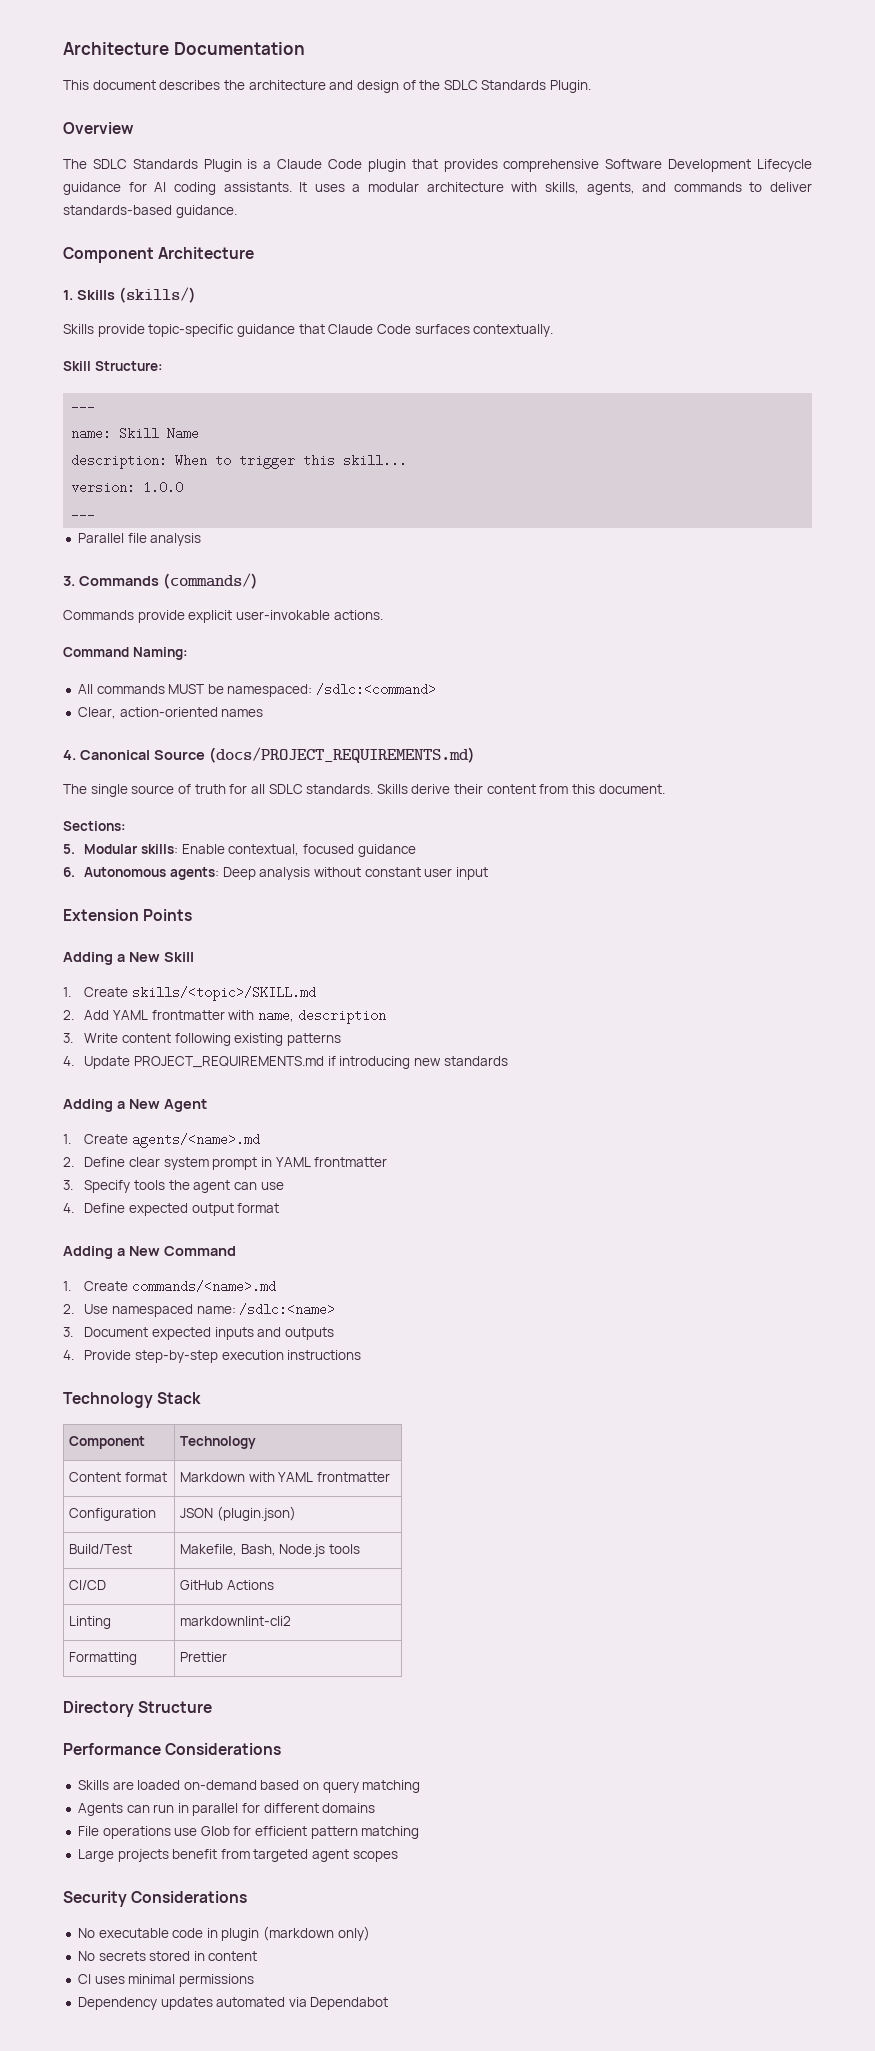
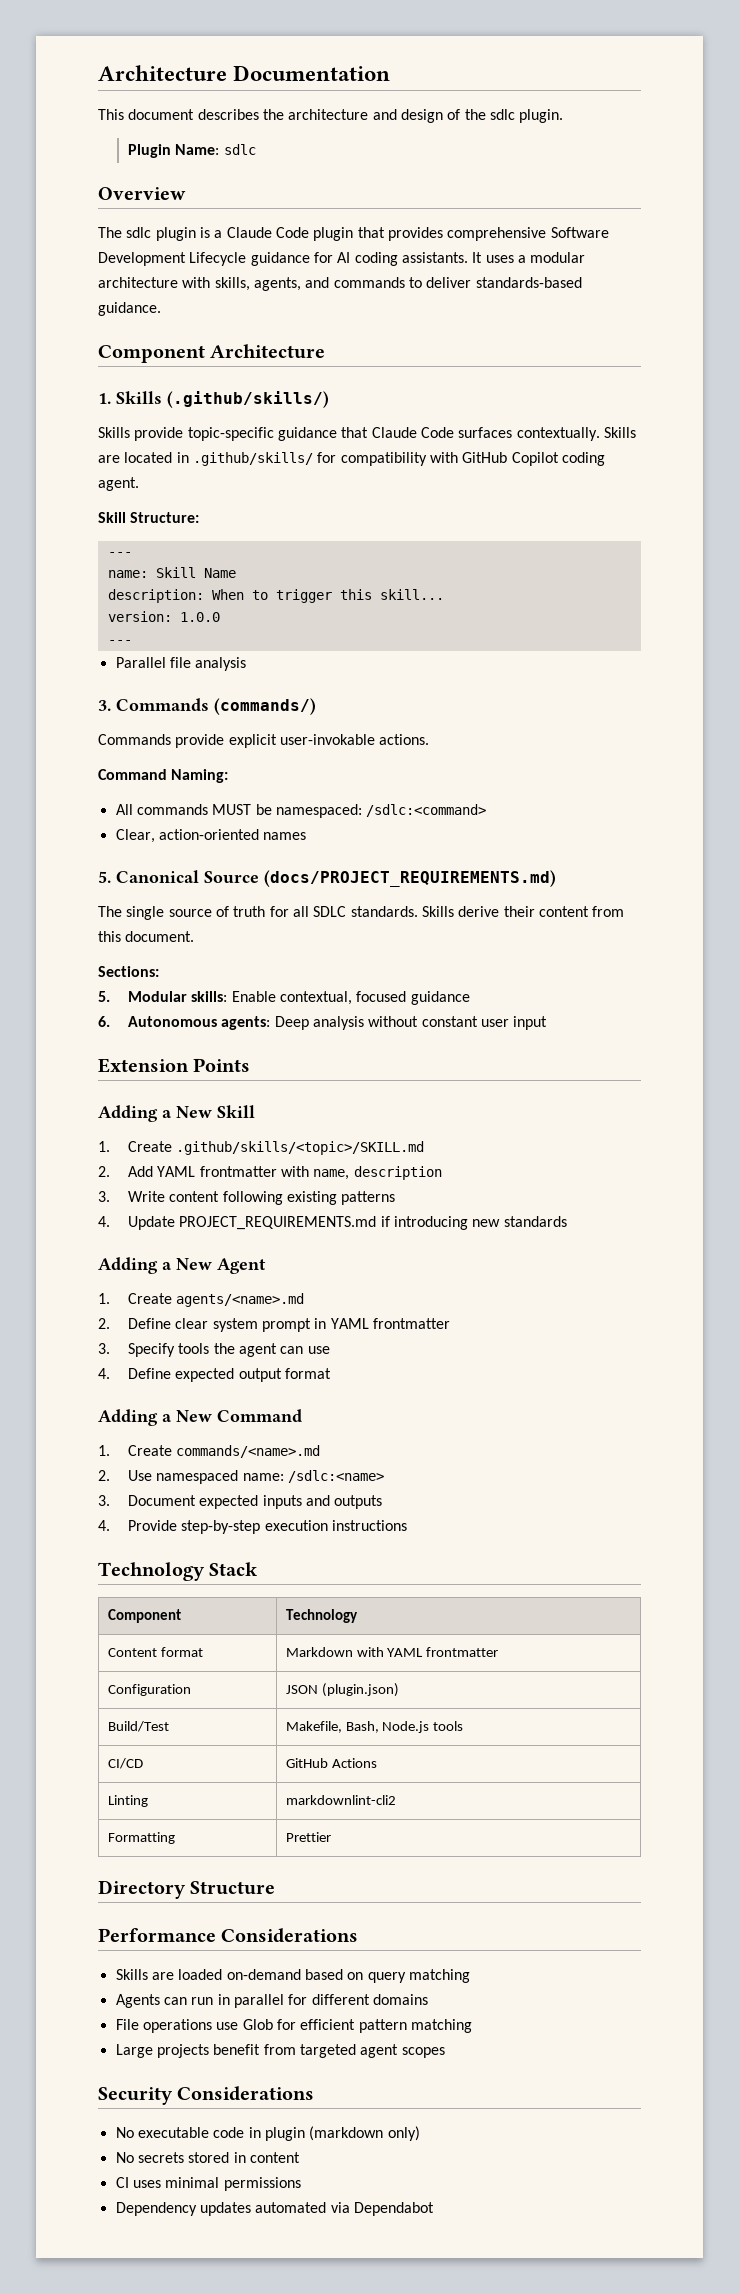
- This document describes the architecture and design of the SDLC Standards Plugin.
+ This document describes the architecture and design of the sdlc plugin.
+ Plugin Name: sdlc
- The SDLC Standards Plugin is a Claude Code plugin that provides comprehensive Software Development Lifecycle guidance for AI coding assistants.
+ The sdlc plugin is a Claude Code plugin that provides comprehensive Software Development Lifecycle guidance for AI coding assistants.
- 1. Skills (skills/)
+ 1. Skills (.github/skills/)
+ Skills are located in .github/skills/ for compatibility with GitHub Copilot coding agent.
- 4. Canonical Source (docs/PROJECT_REQUIREMENTS.md)
+ 5. Canonical Source (docs/PROJECT_REQUIREMENTS.md)
- 1. Create skills/<topic>/SKILL.md
+ 1. Create .github/skills/<topic>/SKILL.md

